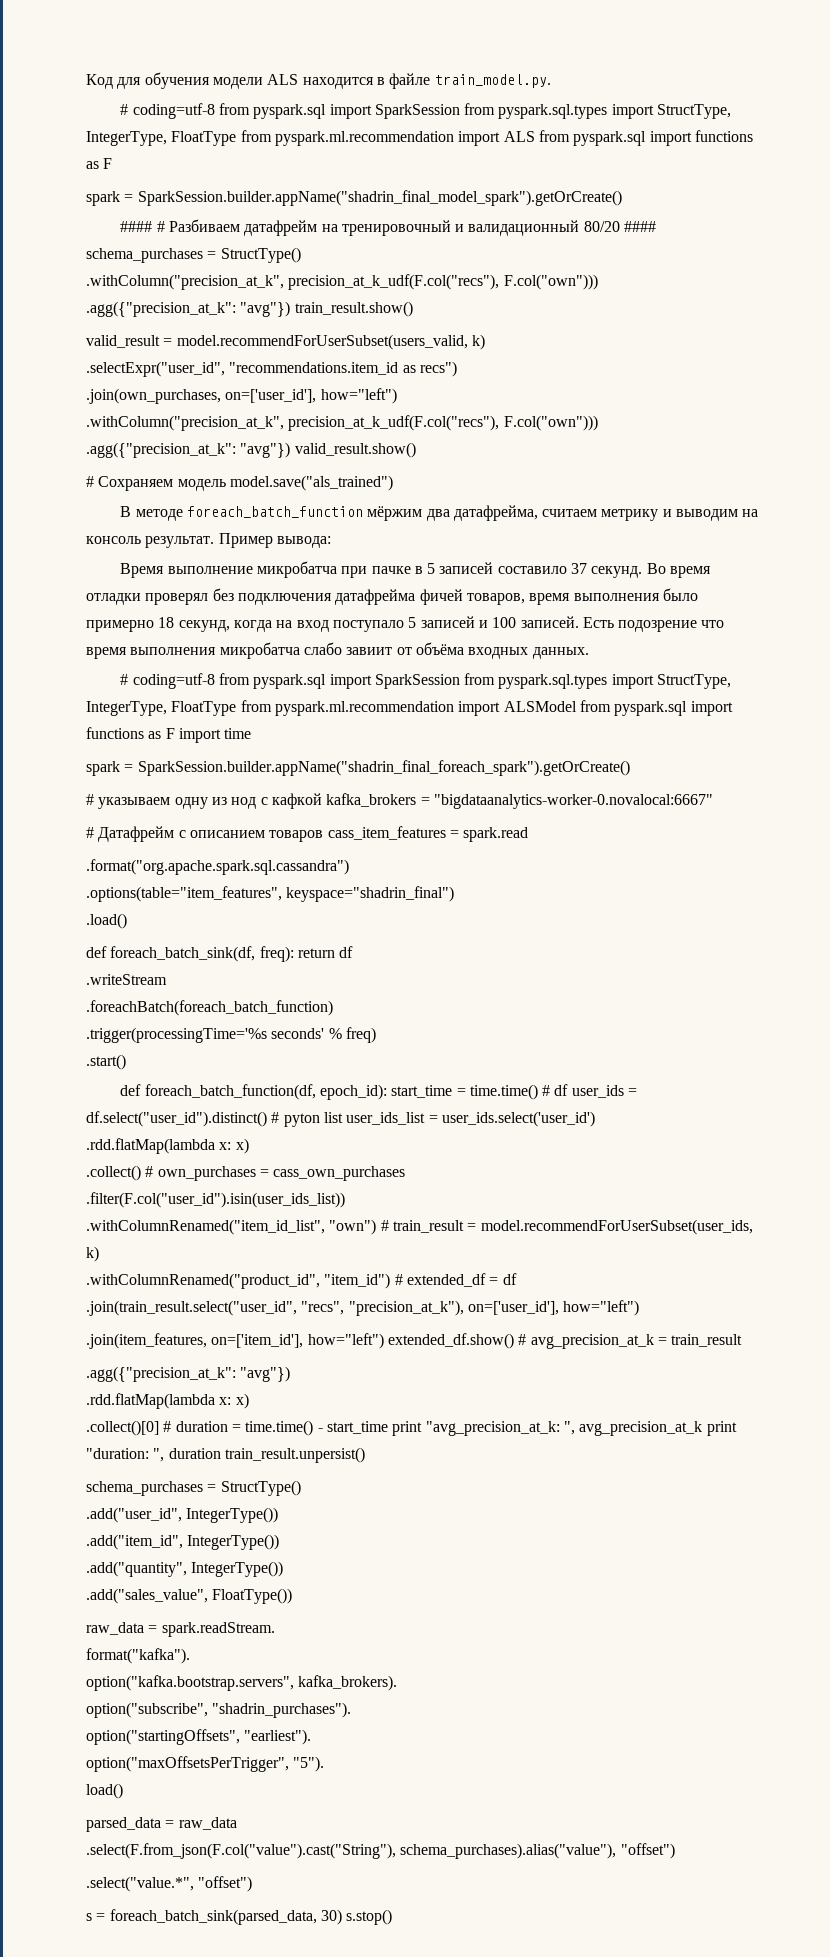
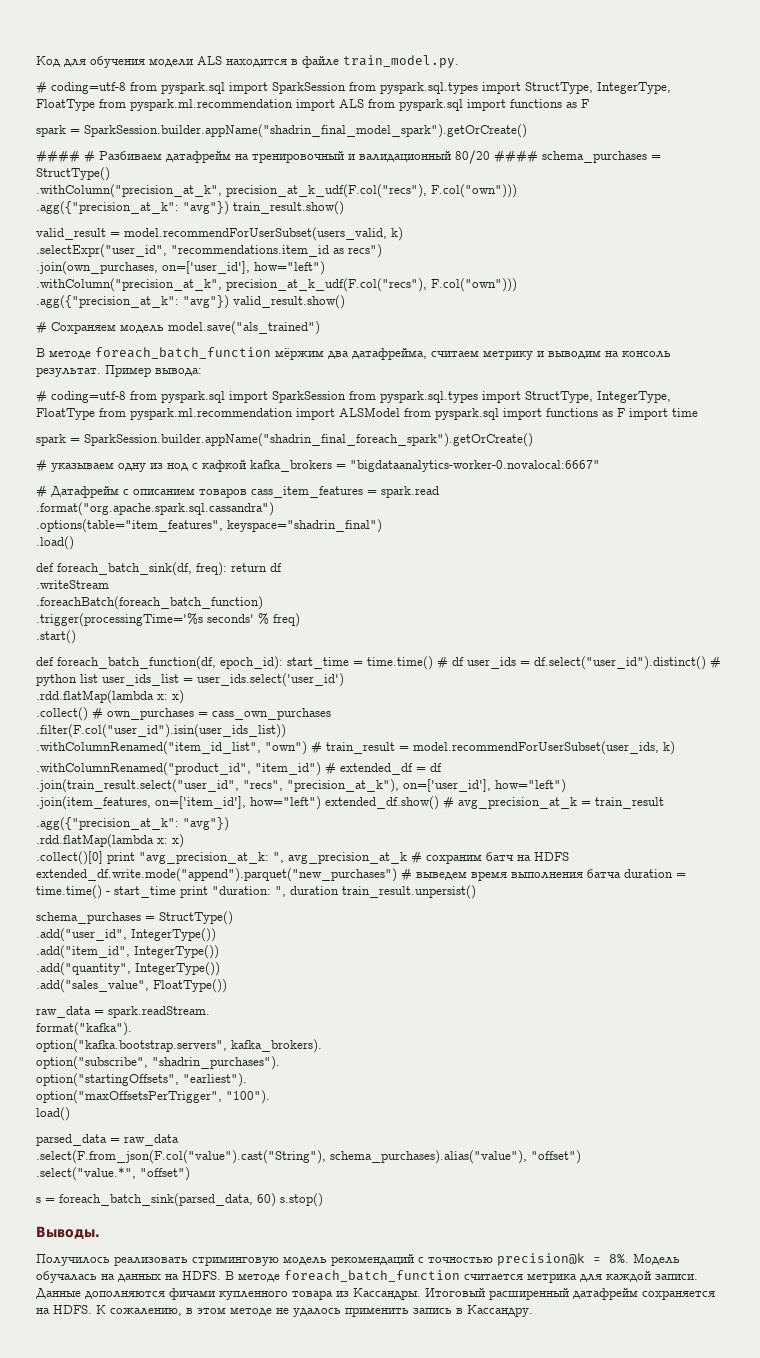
- Время выполнение микробатча при пачке в 5 записей составило 37 секунд. Во время отладки проверял без подключения датафрейма фичей товаров, время выполнения было примерно 18 секунд, когда на вход поступало 5 записей и 100 записей. Есть подозрение что время выполнения микробатча слабо завиит от объёма входных данных.
- def foreach_batch_function(df, epoch_id): start_time = time.time() # df user_ids = df.select("user_id").distinct() # pyton list user_ids_list = user_ids.select('user_id')
+ def foreach_batch_function(df, epoch_id): start_time = time.time() # df user_ids = df.select("user_id").distinct() # python list user_ids_list = user_ids.select('user_id')
- .collect()[0] # duration = time.time() - start_time print "avg_precision_at_k: ", avg_precision_at_k print "duration: ", duration train_result.unpersist()
+ .collect()[0] print "avg_precision_at_k: ", avg_precision_at_k # сохраним батч на HDFS extended_df.write.mode("append").parquet("new_purchases") # выведем время выполнения батча duration = time.time() - start_time print "duration: ", duration train_result.unpersist()
- option("maxOffsetsPerTrigger", "5").
+ option("maxOffsetsPerTrigger", "100").
- s = foreach_batch_sink(parsed_data, 30) s.stop()
+ s = foreach_batch_sink(parsed_data, 60) s.stop()
+ Выводы.
+ Получилось реализовать стриминговую модель рекомендаций с точностью precision@k = 8%. Модель обучалась на данных на HDFS. В методе foreach_batch_function считается метрика для каждой записи. Данные дополняются фичами купленного товара из Кассандры. Итоговый расширенный датафрейм сохраняется на HDFS. К сожалению, в этом методе не удалось применить запись в Кассандру.

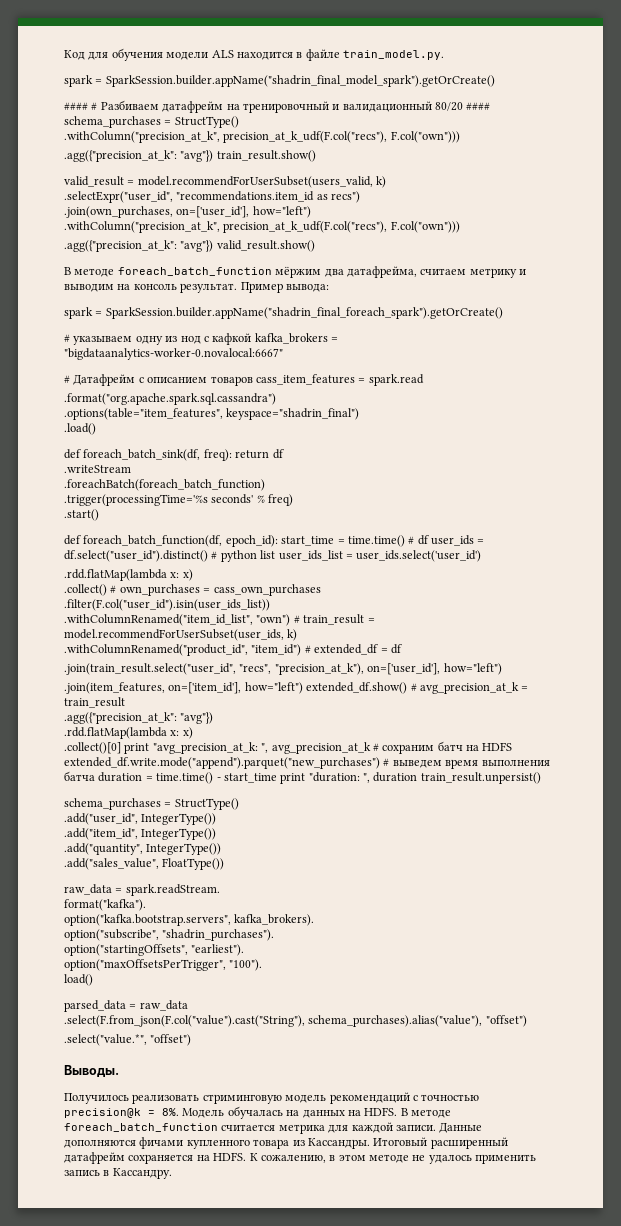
- # coding=utf-8 from pyspark.sql import SparkSession from pyspark.sql.types import StructType, IntegerType, FloatType from pyspark.ml.recommendation import ALS from pyspark.sql import functions as F
- # Сохраняем модель model.save("als_trained")
- # coding=utf-8 from pyspark.sql import SparkSession from pyspark.sql.types import StructType, IntegerType, FloatType from pyspark.ml.recommendation import ALSModel from pyspark.sql import functions as F import time
- s = foreach_batch_sink(parsed_data, 60) s.stop()

